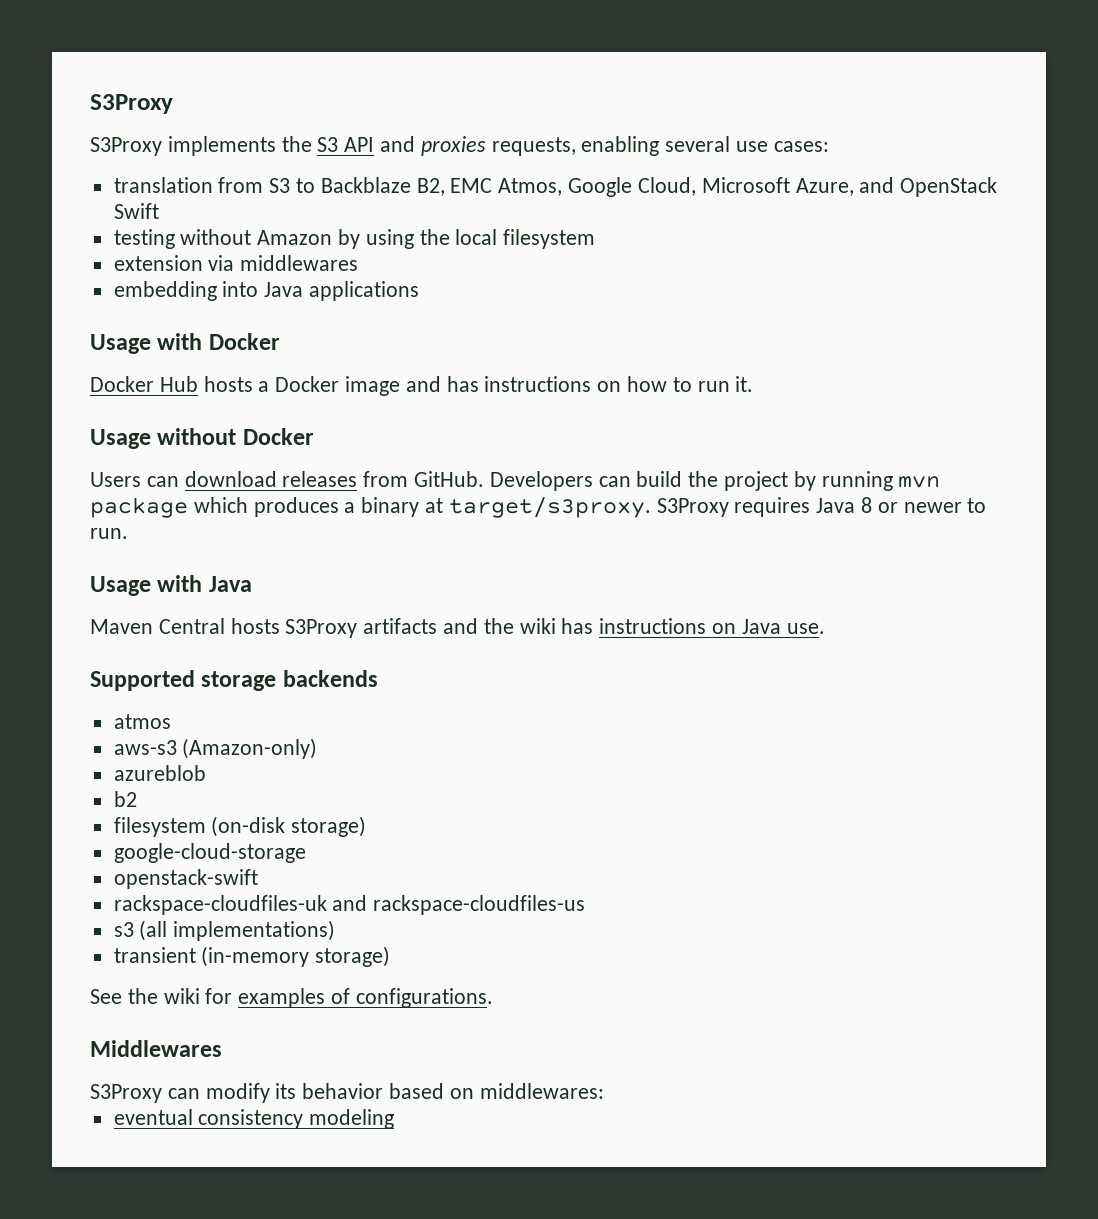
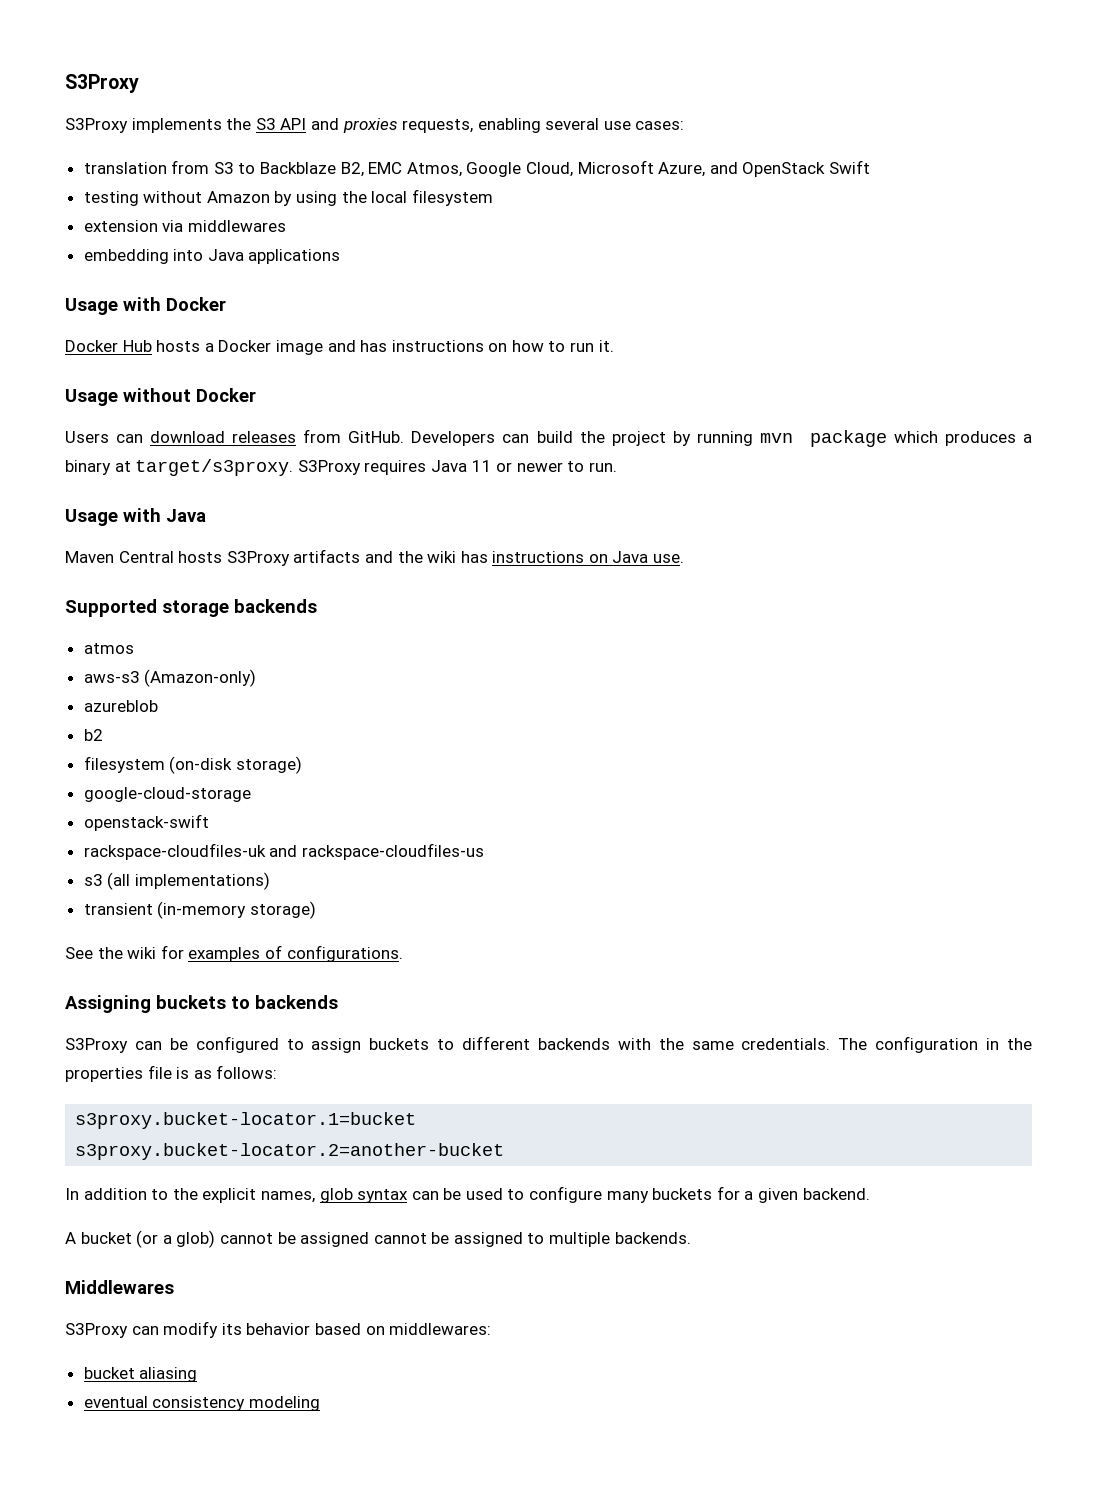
- S3Proxy requires Java 8 or newer to run.
+ S3Proxy requires Java 11 or newer to run.
+ Assigning buckets to backends
+ S3Proxy can be configured to assign buckets to different backends with the same credentials. The configuration in the properties file is as follows:
+ s3proxy.bucket-locator.1=bucket
+ s3proxy.bucket-locator.2=another-bucket
+ In addition to the explicit names, glob syntax can be used to configure many buckets for a given backend.
+ A bucket (or a glob) cannot be assigned cannot be assigned to multiple backends.
+ bucket aliasing

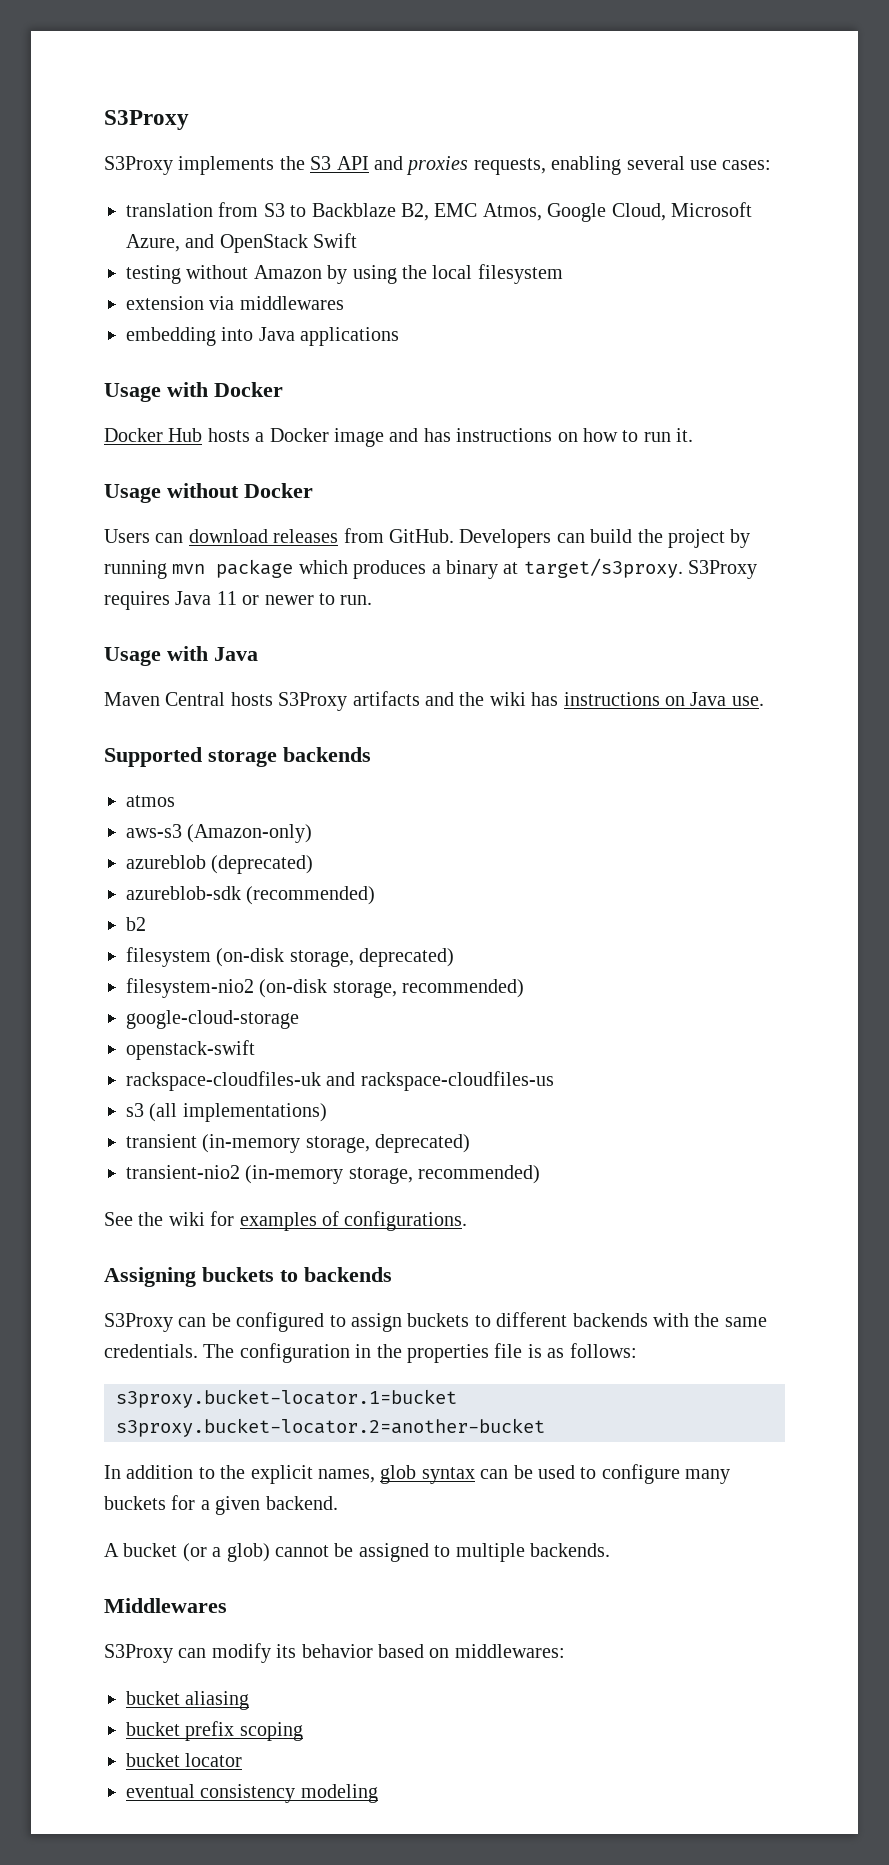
- azureblob
+ azureblob (deprecated)
+ azureblob-sdk (recommended)
- filesystem (on-disk storage)
+ filesystem (on-disk storage, deprecated)
+ filesystem-nio2 (on-disk storage, recommended)
- transient (in-memory storage)
+ transient (in-memory storage, deprecated)
+ transient-nio2 (in-memory storage, recommended)
- A bucket (or a glob) cannot be assigned cannot be assigned to multiple backends.
+ A bucket (or a glob) cannot be assigned to multiple backends.
+ bucket prefix scoping
+ bucket locator

